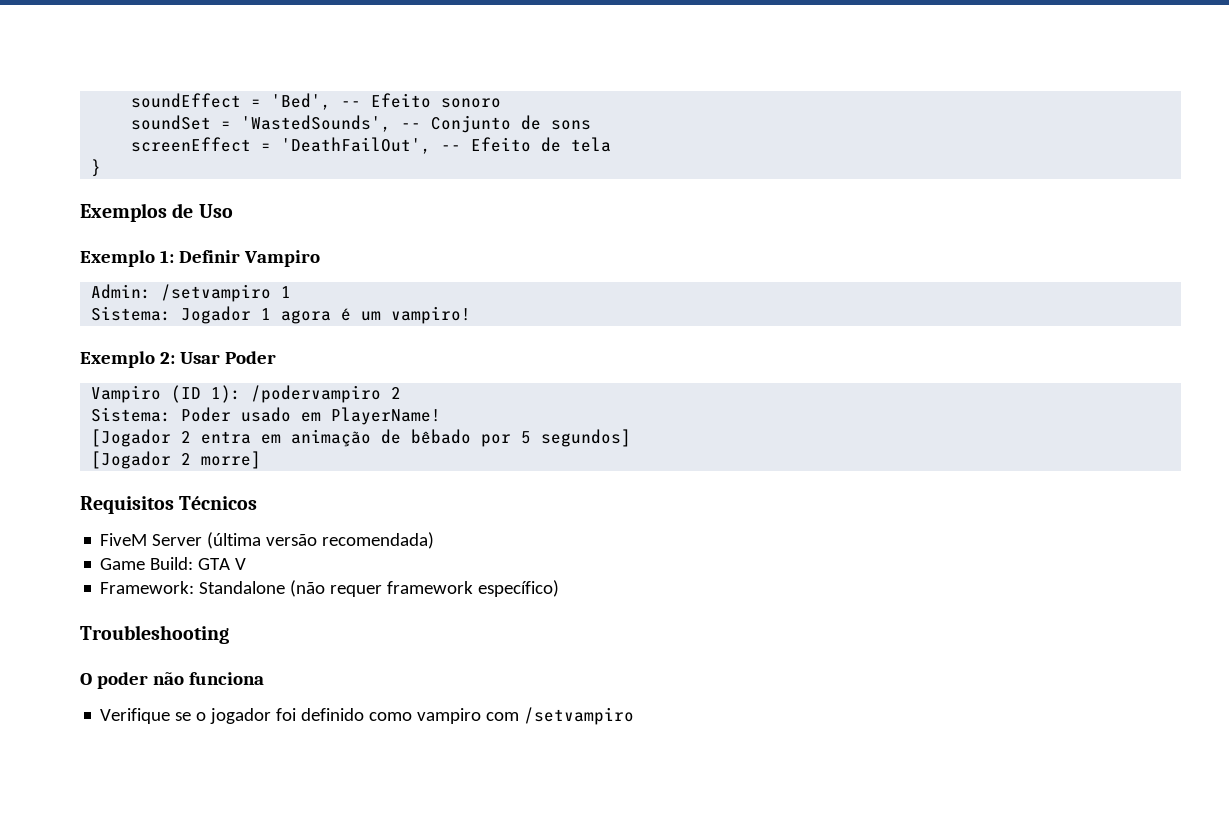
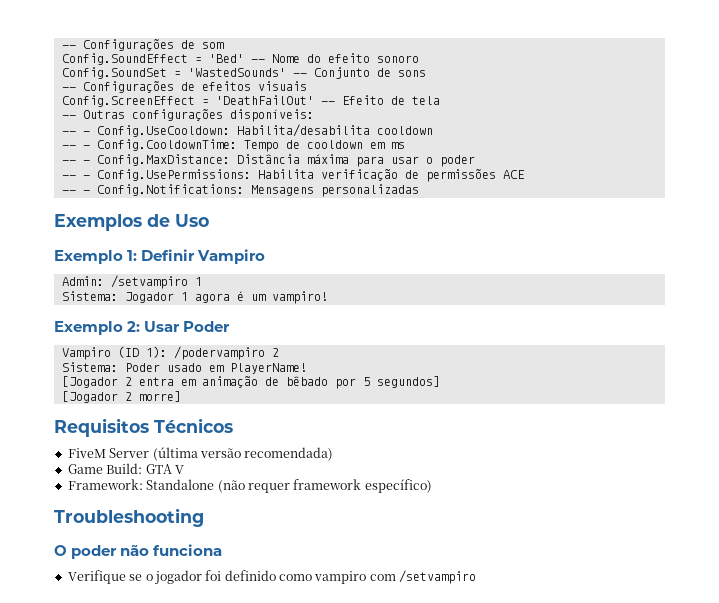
- soundEffect = 'Bed', -- Efeito sonoro
- soundSet = 'WastedSounds', -- Conjunto de sons
- screenEffect = 'DeathFailOut', -- Efeito de tela
- }
+ -- Configurações de som
+ Config.SoundEffect = 'Bed' -- Nome do efeito sonoro
+ Config.SoundSet = 'WastedSounds' -- Conjunto de sons
+ -- Configurações de efeitos visuais
+ Config.ScreenEffect = 'DeathFailOut' -- Efeito de tela
+ -- Outras configurações disponíveis:
+ -- - Config.UseCooldown: Habilita/desabilita cooldown
+ -- - Config.CooldownTime: Tempo de cooldown em ms
+ -- - Config.MaxDistance: Distância máxima para usar o poder
+ -- - Config.UsePermissions: Habilita verificação de permissões ACE
+ -- - Config.Notifications: Mensagens personalizadas

